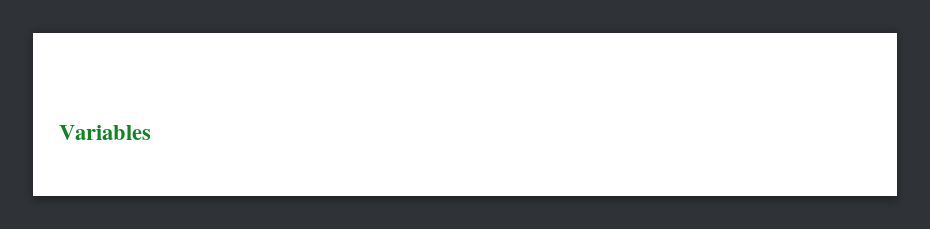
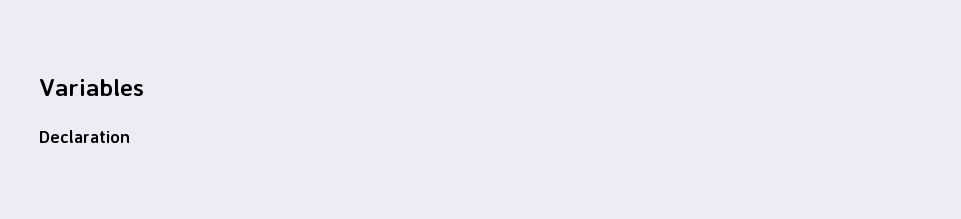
+ Declaration

